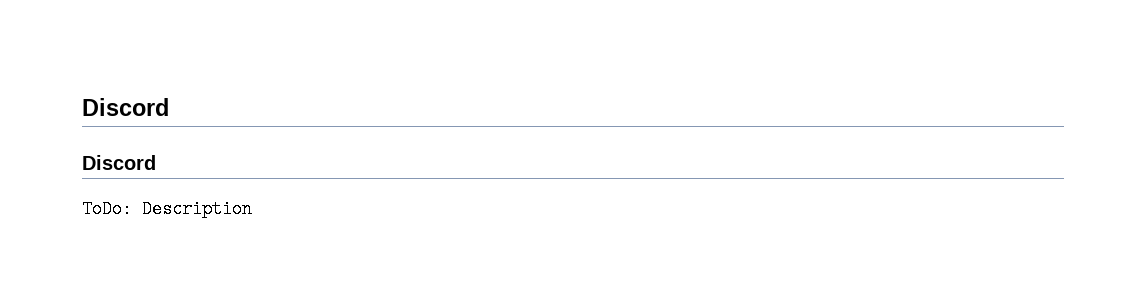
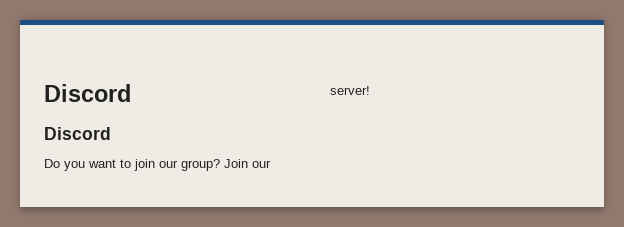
- ToDo: Description
+ Do you want to join our group? Join our server!

